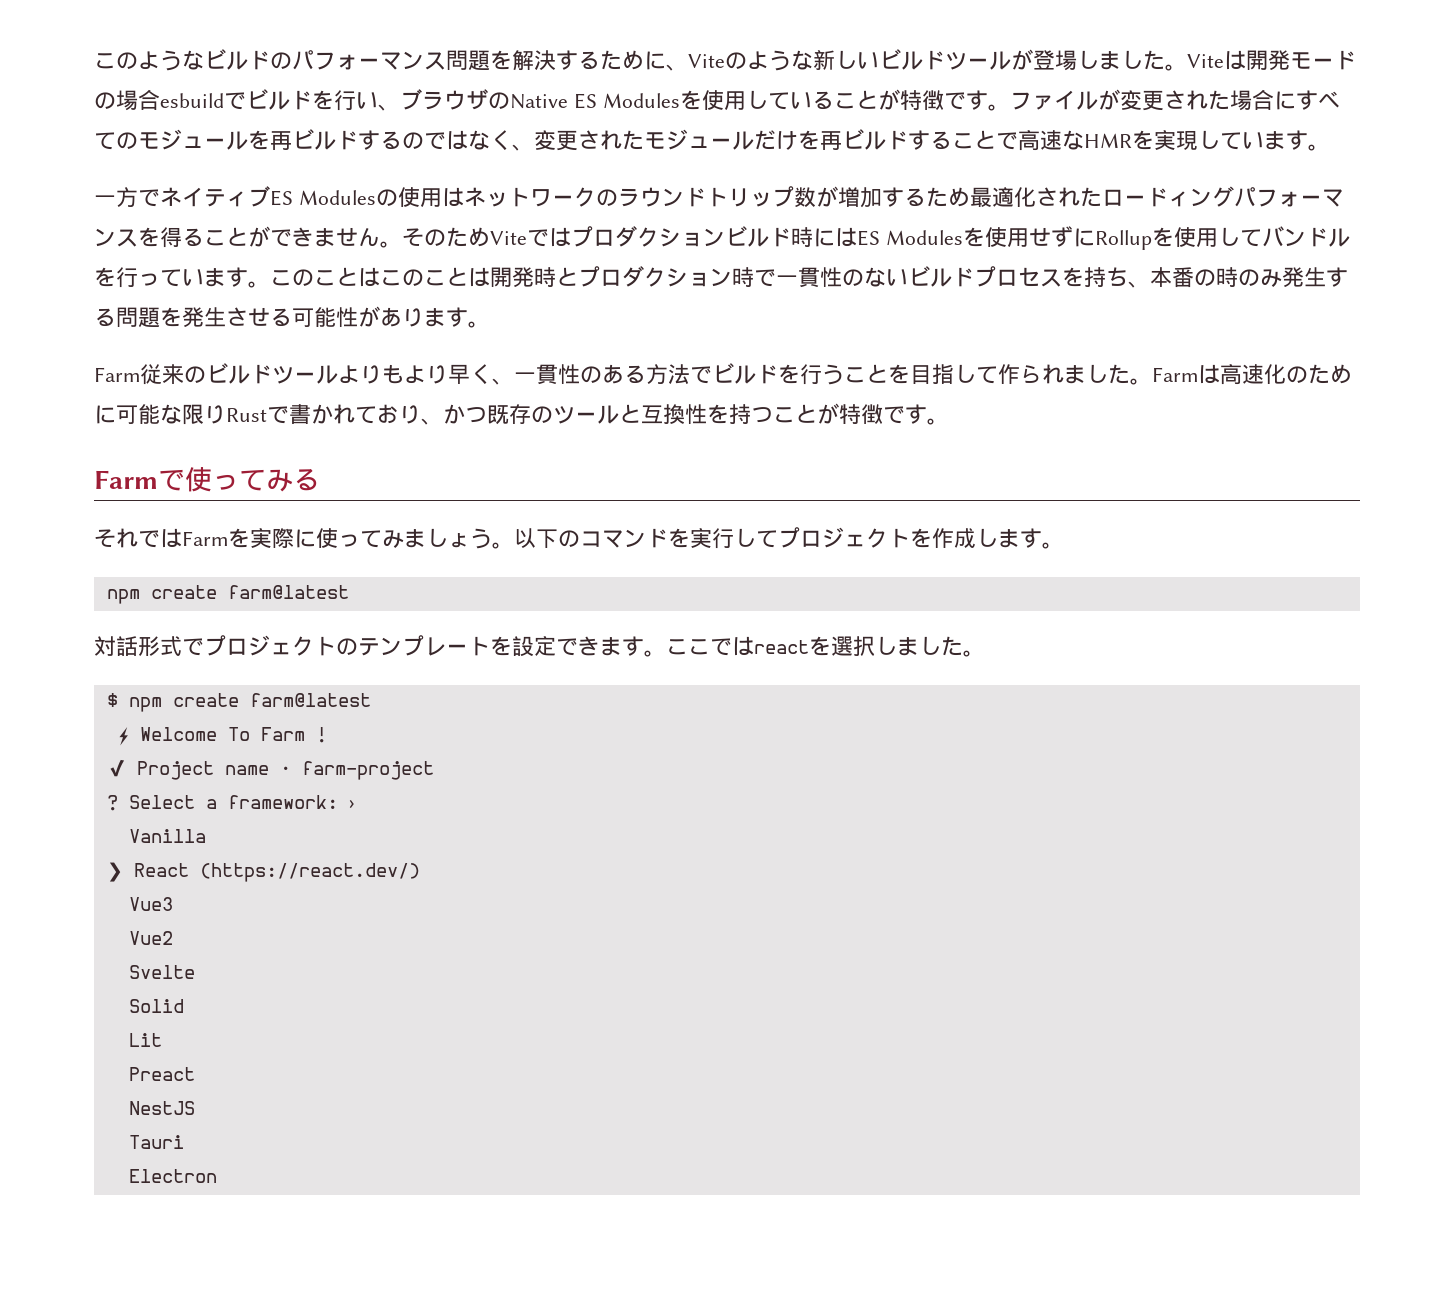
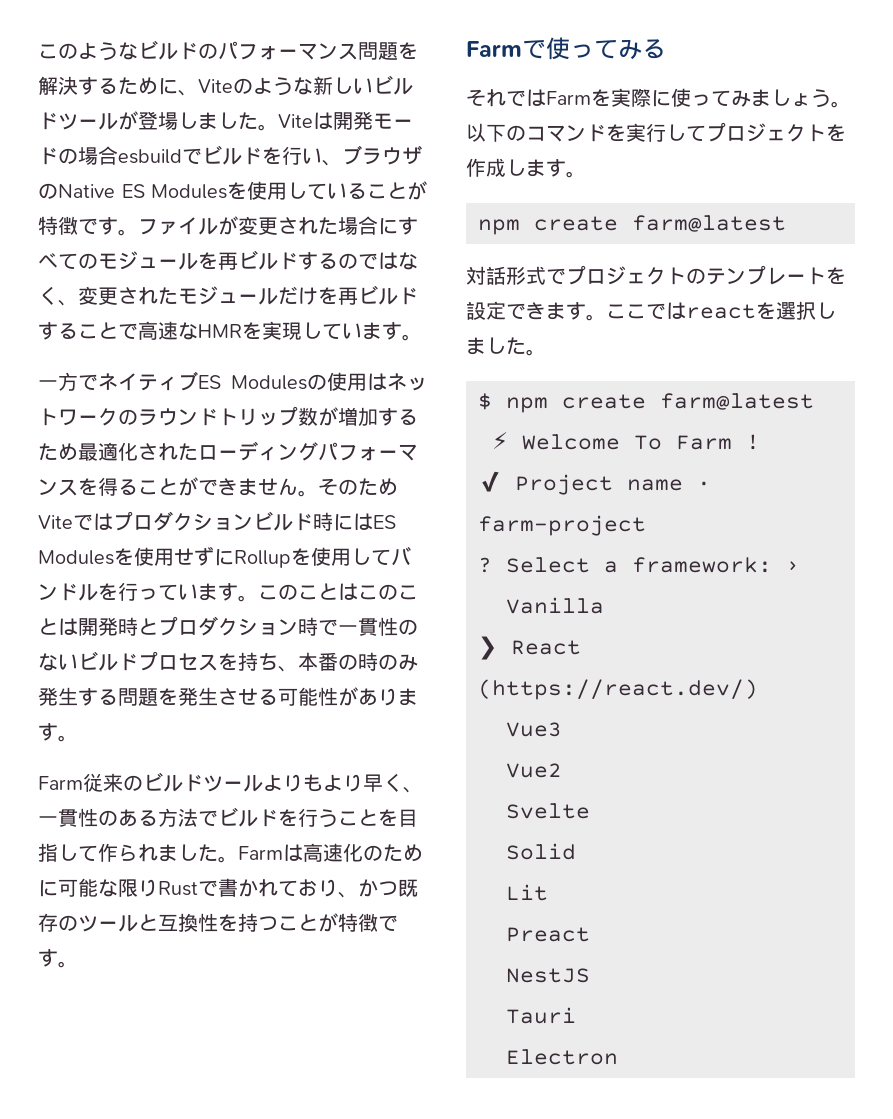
- 一方でネイティブES Modulesの使用はネットワークのラウンドトリップ数が増加するため最適化されたロードィングパフォーマンスを得ることができません。
+ 一方でネイティブES Modulesの使用はネットワークのラウンドトリップ数が増加するため最適化されたローディングパフォーマンスを得ることができません。

